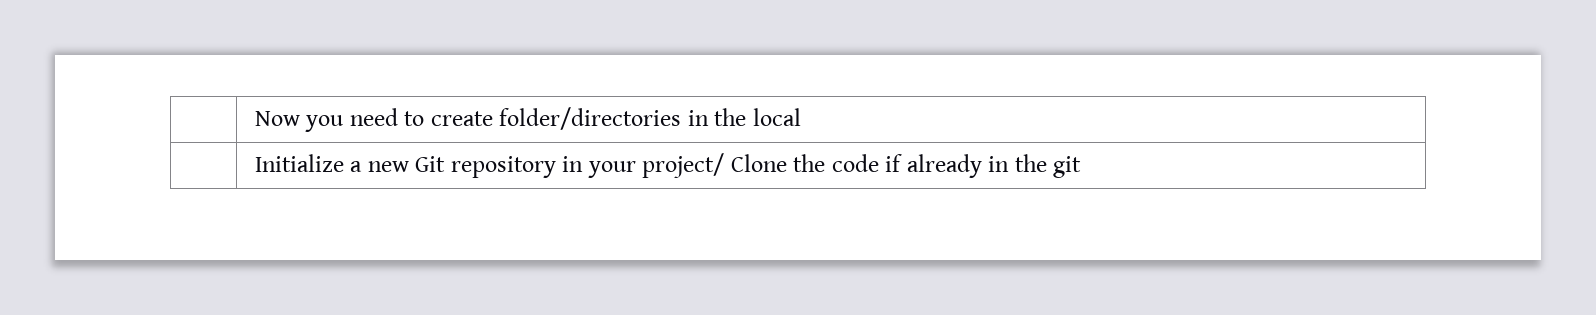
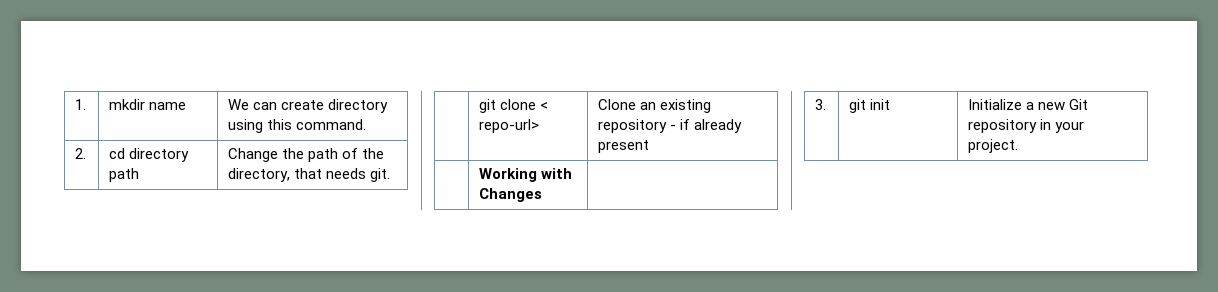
- | Now you need to create folder/directories in the local
- | Initialize a new Git repository in your project/ Clone the code if already in the git
+ 1. | mkdir name | We can create directory using this command.
+ 2. | cd directory path | Change the path of the directory, that needs git.
+ | git clone < repo-url> | Clone an existing repository - if already present
+ | Working with Changes |
+ 3. | git init | Initialize a new Git repository in your project.

